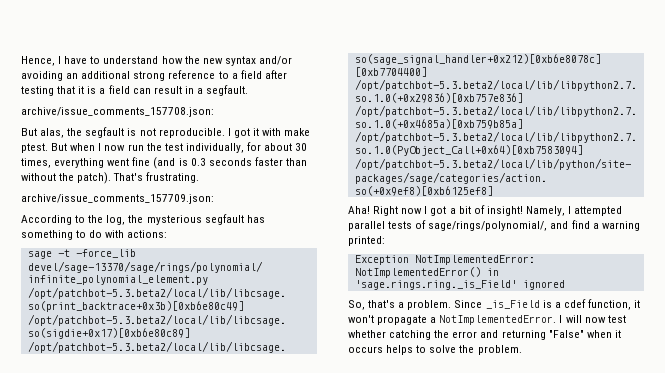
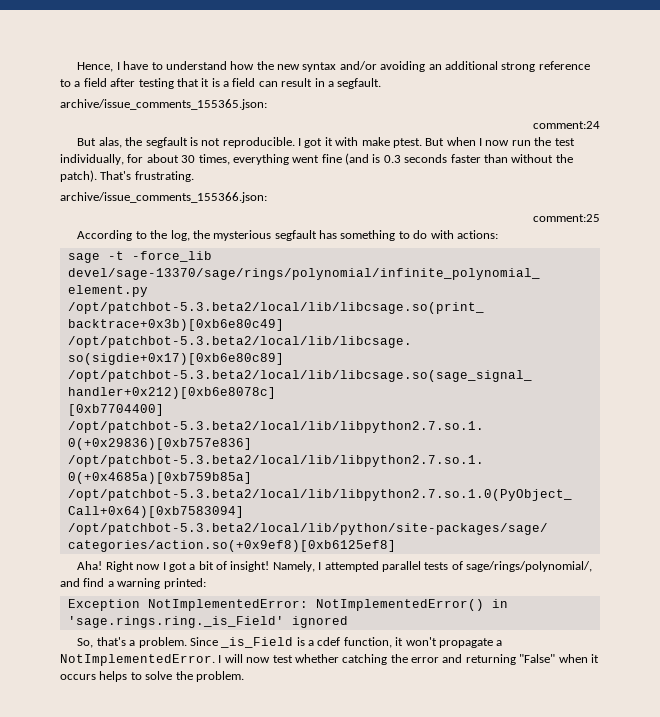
- archive/issue_comments_157708.json:
+ archive/issue_comments_155365.json:
+ comment:24
- archive/issue_comments_157709.json:
+ archive/issue_comments_155366.json:
+ comment:25

